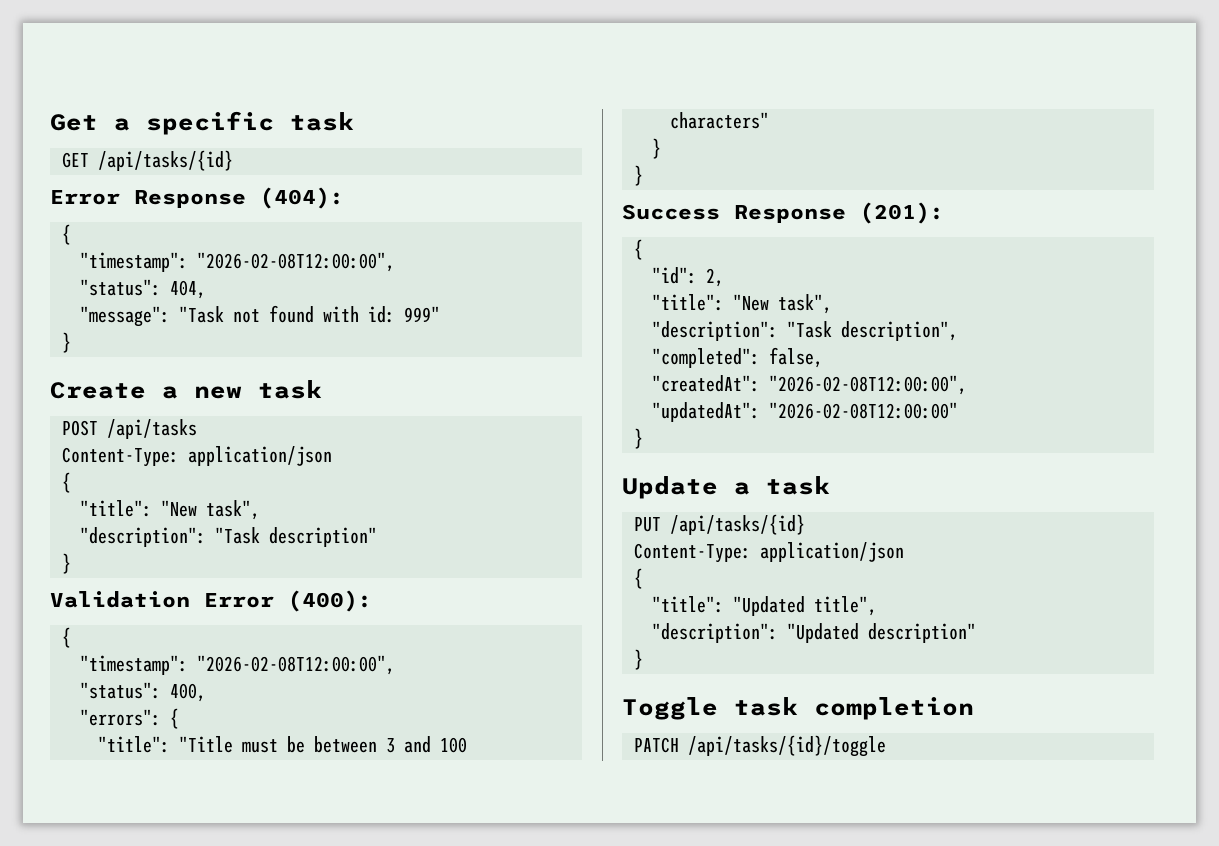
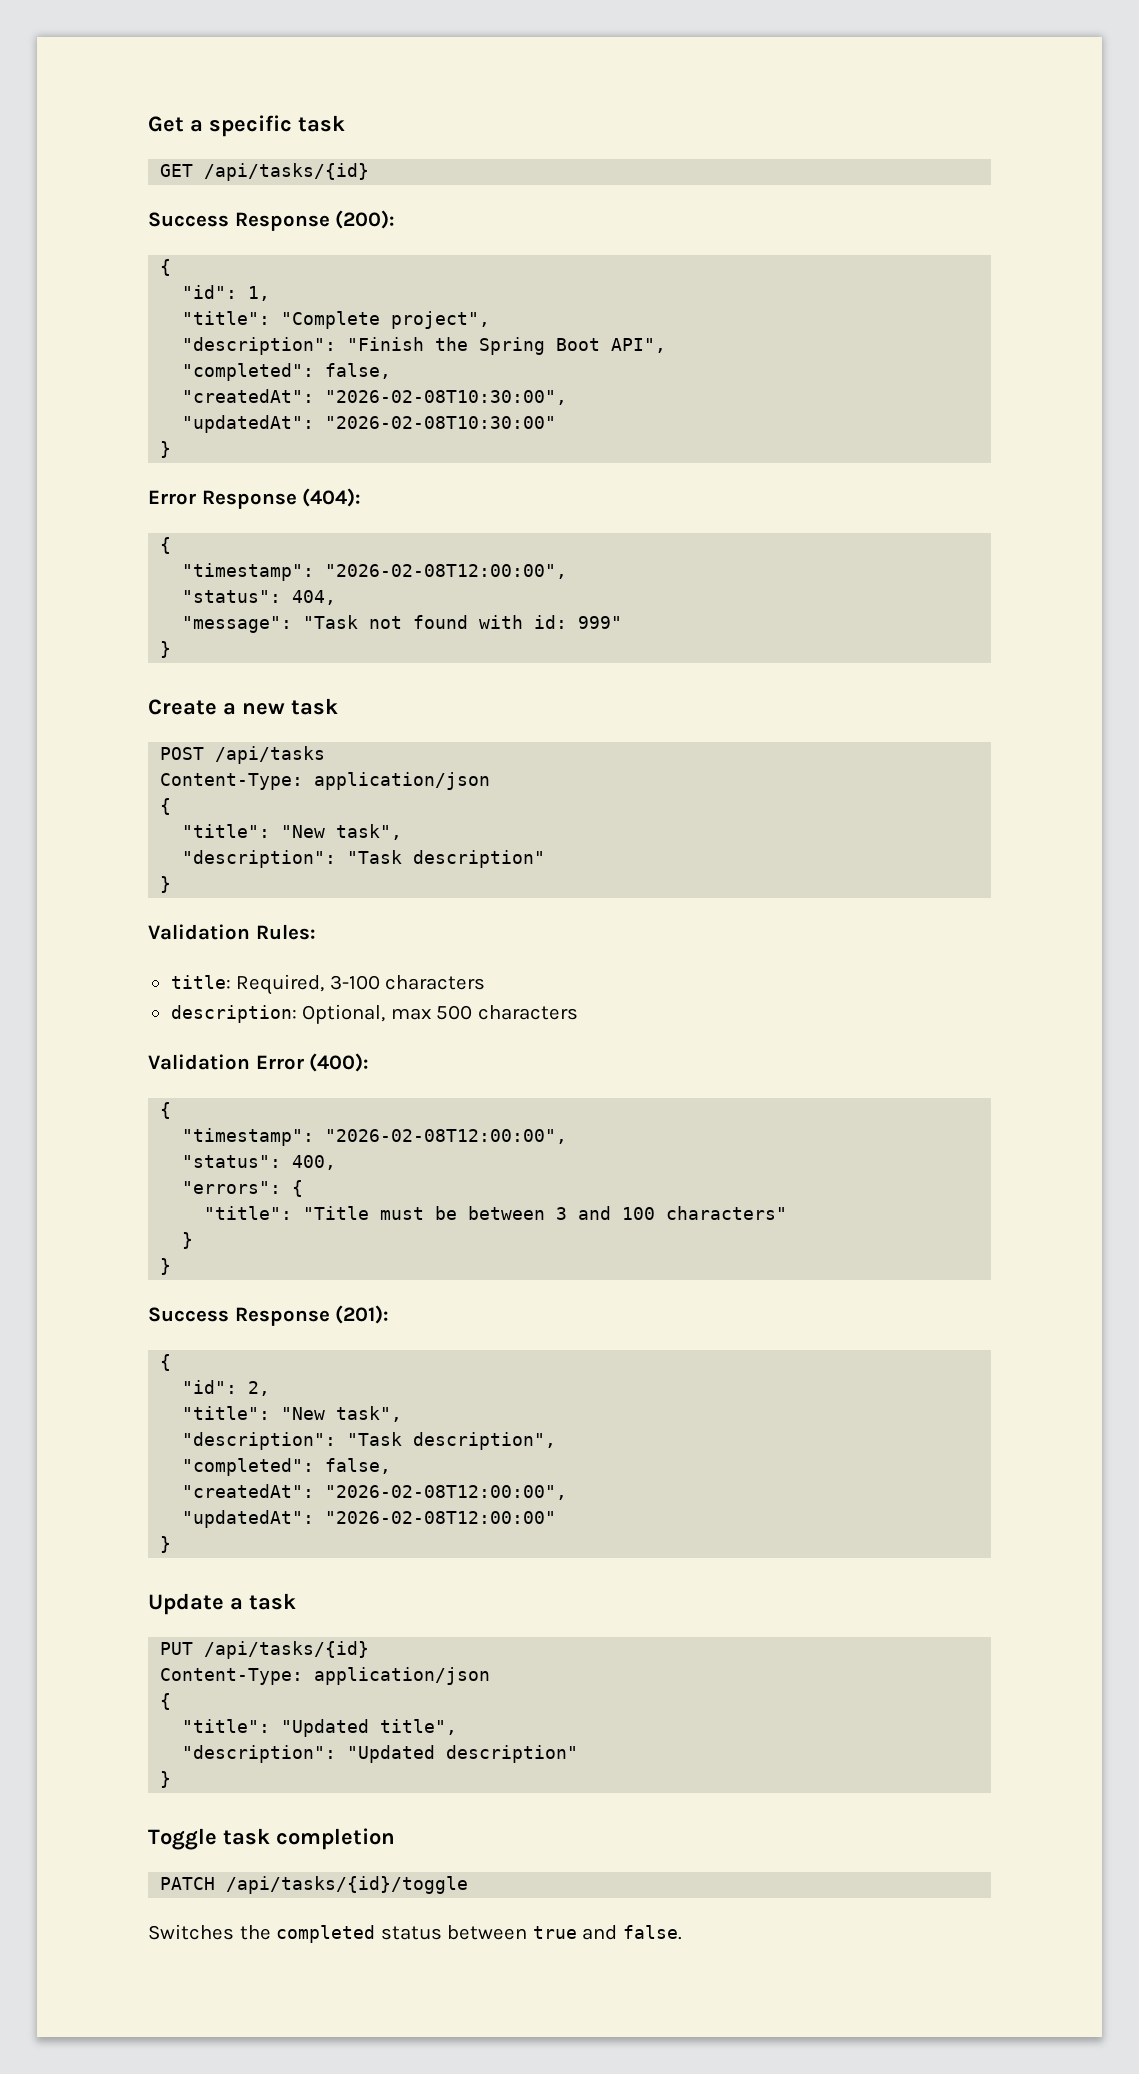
+ Success Response (200):
+ {
+ "id": 1,
+ "title": "Complete project",
+ "description": "Finish the Spring Boot API",
+ "completed": false,
+ "createdAt": "2026-02-08T10:30:00",
+ "updatedAt": "2026-02-08T10:30:00"
+ }
+ Validation Rules:
+ title: Required, 3-100 characters
+ description: Optional, max 500 characters
+ Switches the completed status between true and false.

